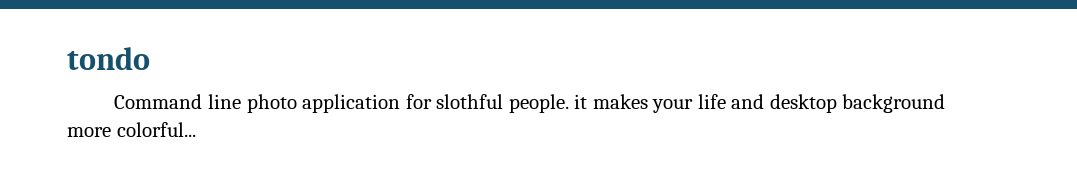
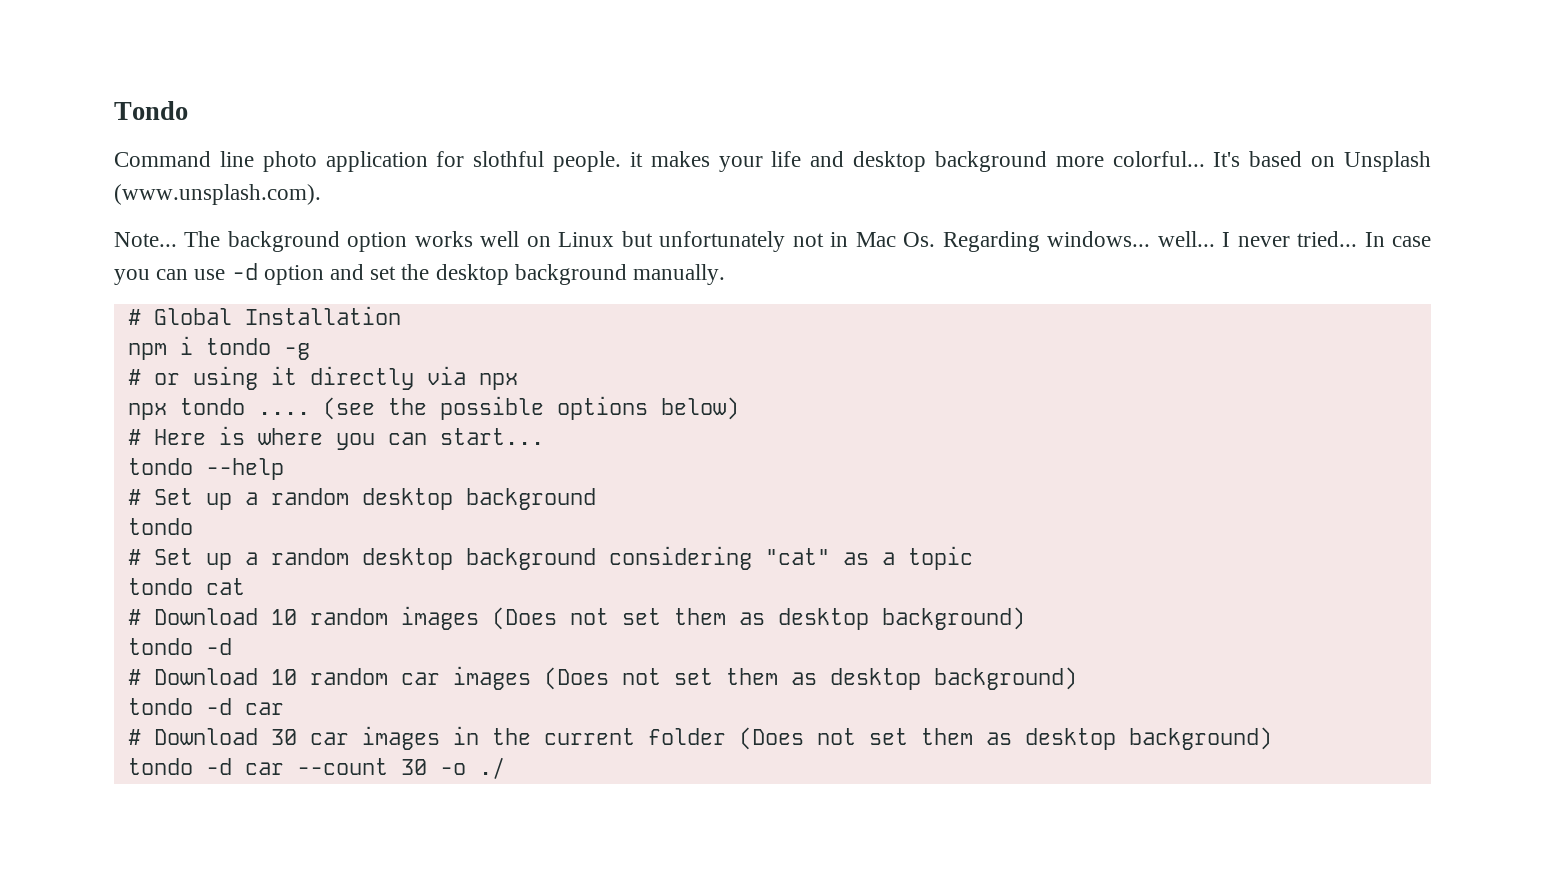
- tondo
+ Tondo
+ It's based on Unsplash (www.unsplash.com).
+ Note... The background option works well on Linux but unfortunately not in Mac Os. Regarding windows... well... I never tried... In case you can use -d option and set the desktop background manually.
+ # Global Installation
+ npm i tondo -g
+ # or using it directly via npx
+ npx tondo .... (see the possible options below)
+ # Here is where you can start...
+ tondo --help
+ # Set up a random desktop background
+ tondo
+ # Set up a random desktop background considering "cat" as a topic
+ tondo cat
+ # Download 10 random images (Does not set them as desktop background)
+ tondo -d
+ # Download 10 random car images (Does not set them as desktop background)
+ tondo -d car
+ # Download 30 car images in the current folder (Does not set them as desktop background)
+ tondo -d car --count 30 -o ./

